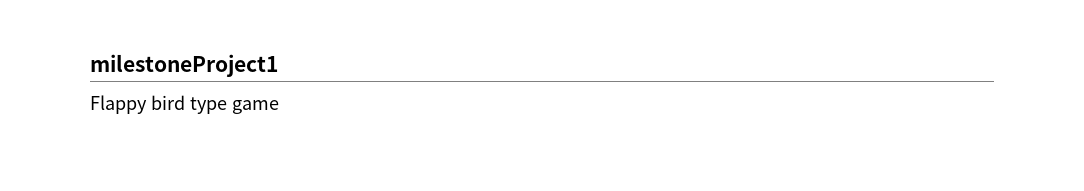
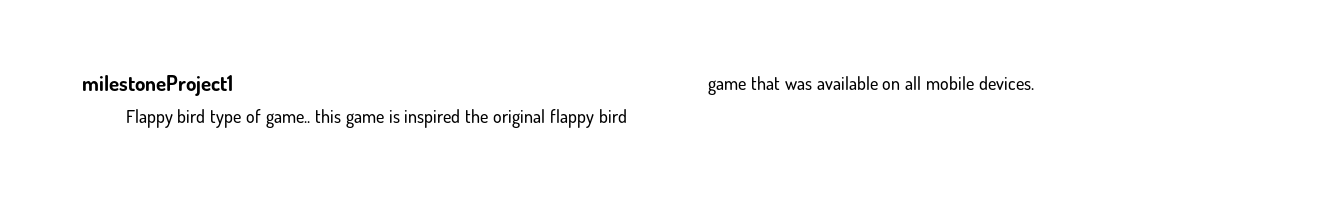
- Flappy bird type game
+ Flappy bird type of game.. this game is inspired the original flappy bird game that was available on all mobile devices.

